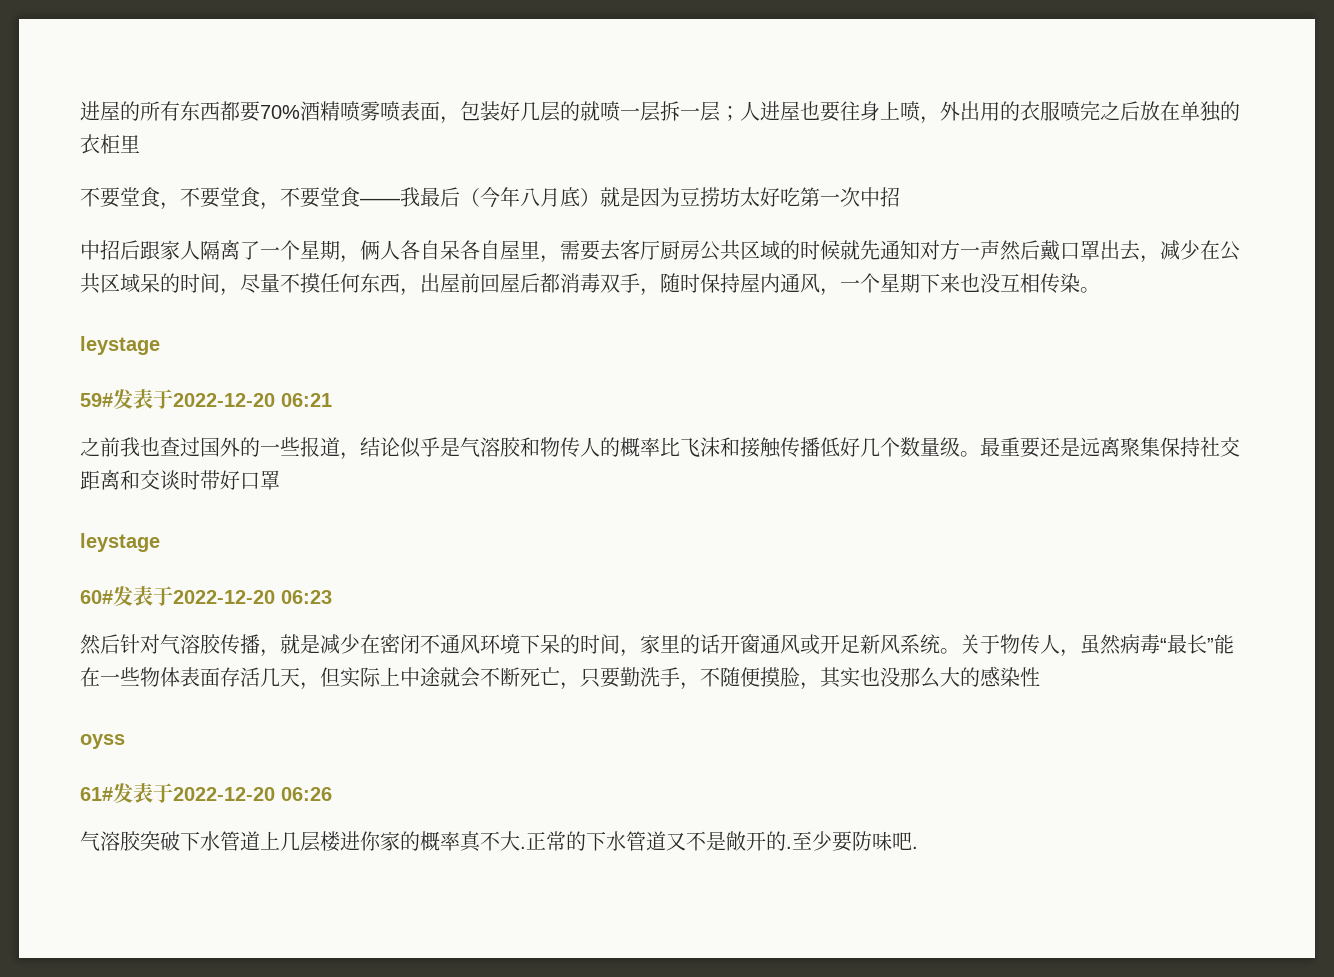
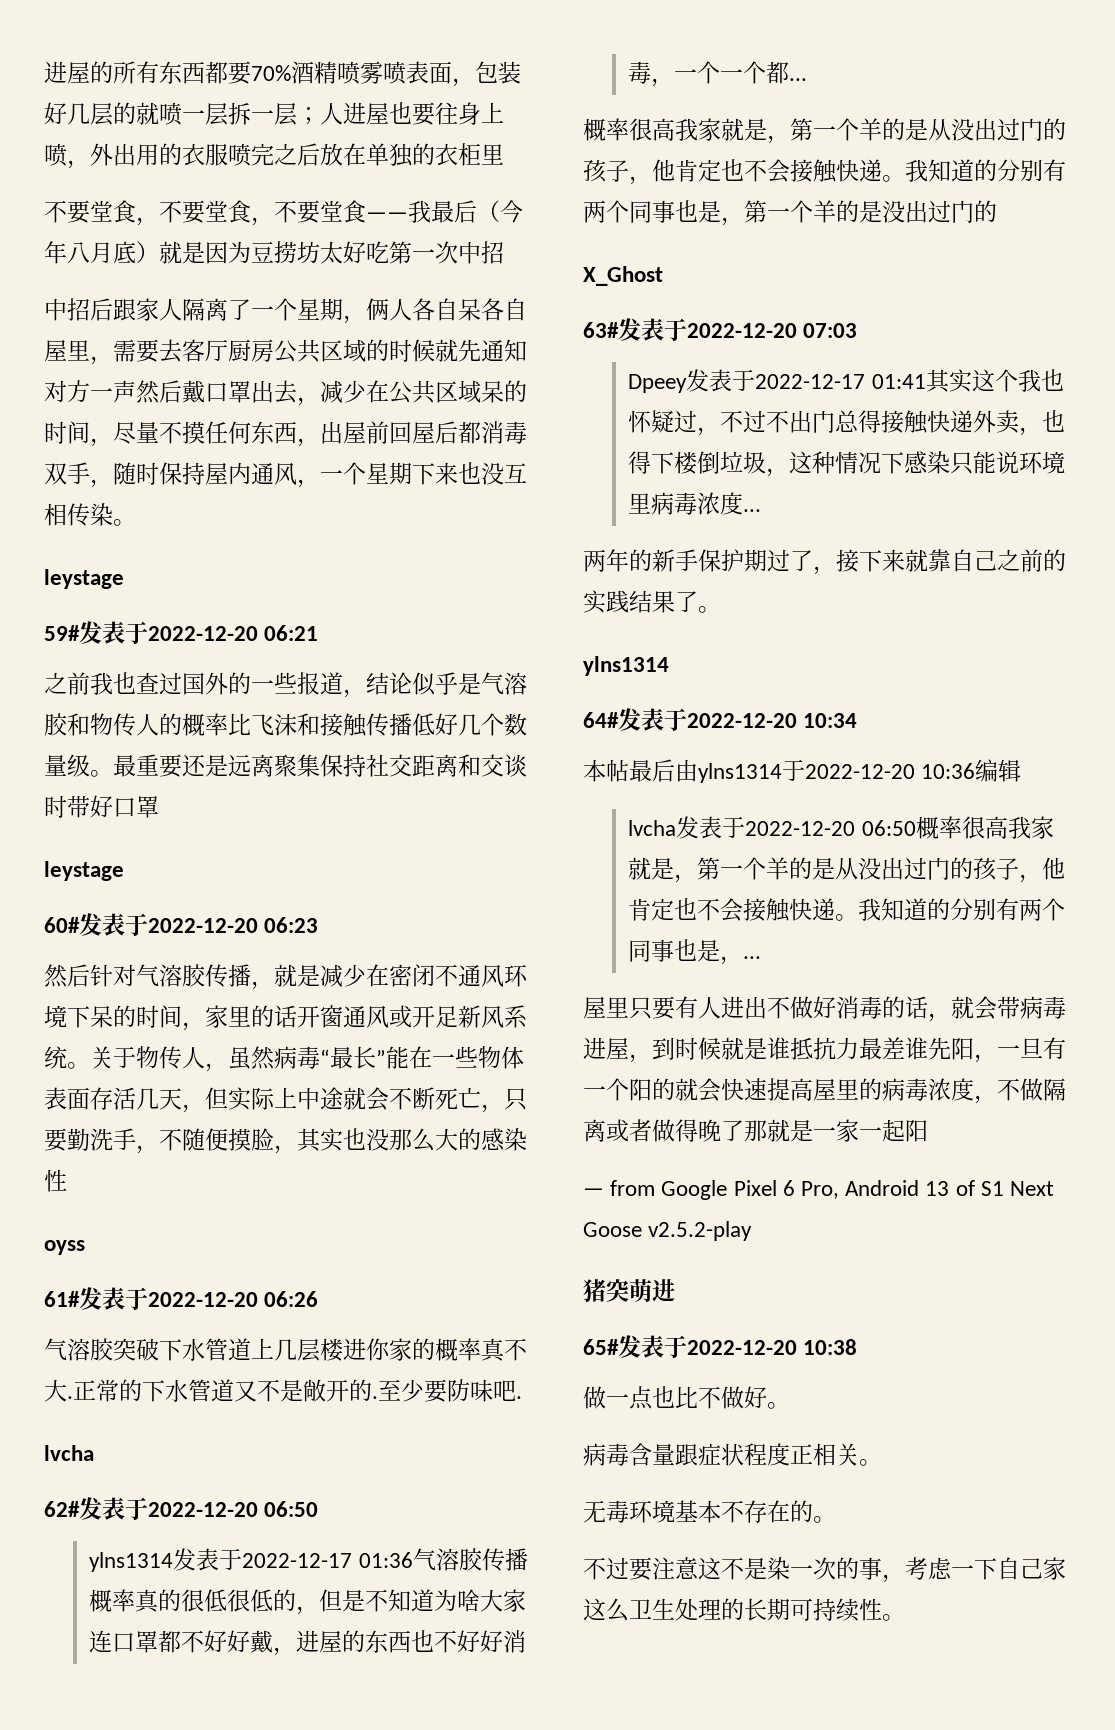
  至少要防味吧.
+ lvcha
+ 62#发表于2022-12-20 06:50
+ ylns1314发表于2022-12-17 01:36气溶胶传播概率真的很低很低的，但是不知道为啥大家连口罩都不好好戴，进屋的东西也不好好消毒，一个一个都...
+ 概率很高我家就是，第一个羊的是从没出过门的孩子，他肯定也不会接触快递。我知道的分别有两个同事也是，第一个羊的是没出过门的
+ X_Ghost
+ 63#发表于2022-12-20 07:03
+ Dpeey发表于2022-12-17 01:41其实这个我也怀疑过，不过不出门总得接触快递外卖，也得下楼倒垃圾，这种情况下感染只能说环境里病毒浓度...
+ 两年的新手保护期过了，接下来就靠自己之前的实践结果了。
+ ylns1314
+ 64#发表于2022-12-20 10:34
+ 本帖最后由ylns1314于2022-12-20 10:36编辑
+ lvcha发表于2022-12-20 06:50概率很高我家就是，第一个羊的是从没出过门的孩子，他肯定也不会接触快递。我知道的分别有两个同事也是，...
+ 屋里只要有人进出不做好消毒的话，就会带病毒进屋，到时候就是谁抵抗力最差谁先阳，一旦有一个阳的就会快速提高屋里的病毒浓度，不做隔离或者做得晚了那就是一家一起阳
+ — from Google Pixel 6 Pro, Android 13 of S1 Next Goose v2.5.2-play
+ 猪突萌进
+ 65#发表于2022-12-20 10:38
+ 做一点也比不做好。
+ 病毒含量跟症状程度正相关。
+ 无毒环境基本不存在的。
+ 不过要注意这不是染一次的事，考虑一下自己家这么卫生处理的长期可持续性。

